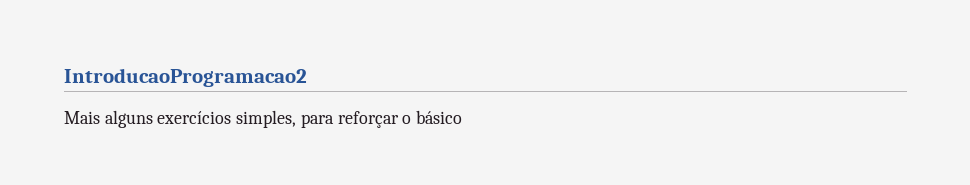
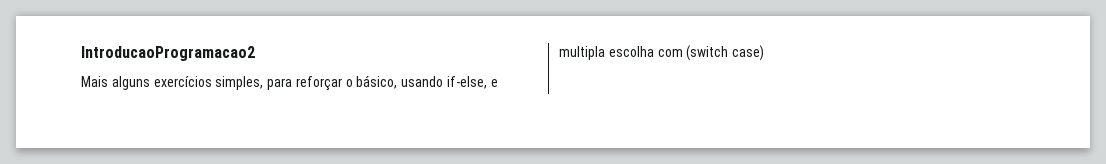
- Mais alguns exercícios simples, para reforçar o básico
+ Mais alguns exercícios simples, para reforçar o básico, usando if-else, e multipla escolha com (switch case)

